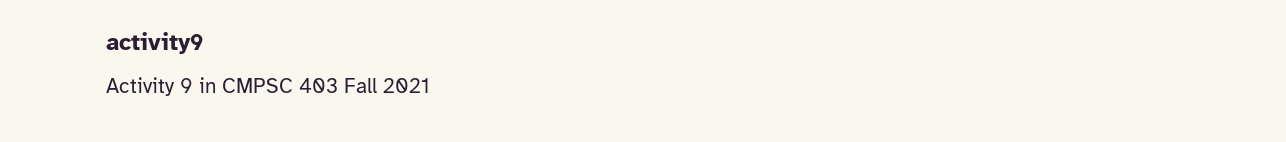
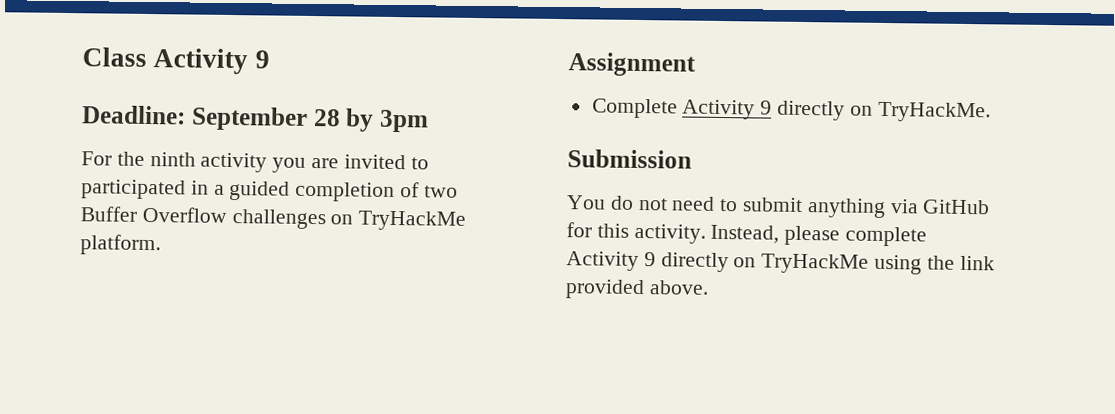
- activity9
- Activity 9 in CMPSC 403 Fall 2021
+ Class Activity 9
+ Deadline: September 28 by 3pm
+ For the ninth activity you are invited to participated in a guided completion of two Buffer Overflow challenges on TryHackMe platform.
+ Assignment
+ Complete Activity 9 directly on TryHackMe.
+ Submission
+ You do not need to submit anything via GitHub for this activity. Instead, please complete Activity 9 directly on TryHackMe using the link provided above.

